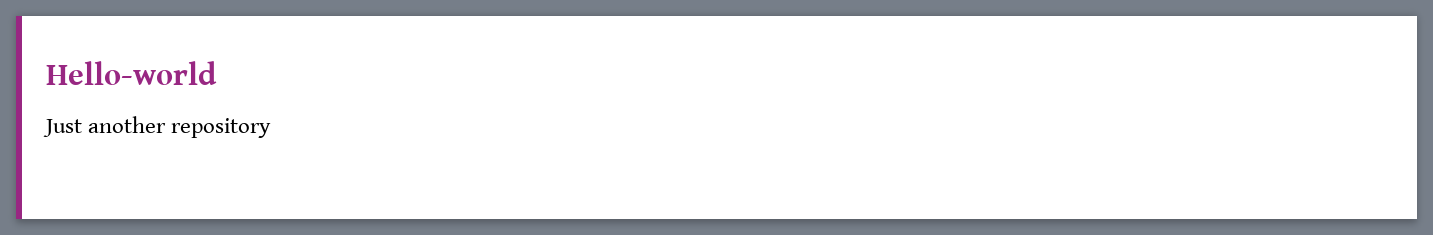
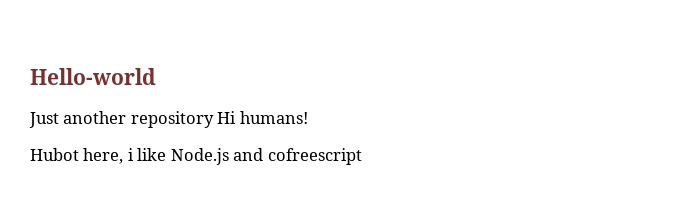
- Just another repository
+ Just another repository Hi humans!
+ Hubot here, i like Node.js and cofreescript

